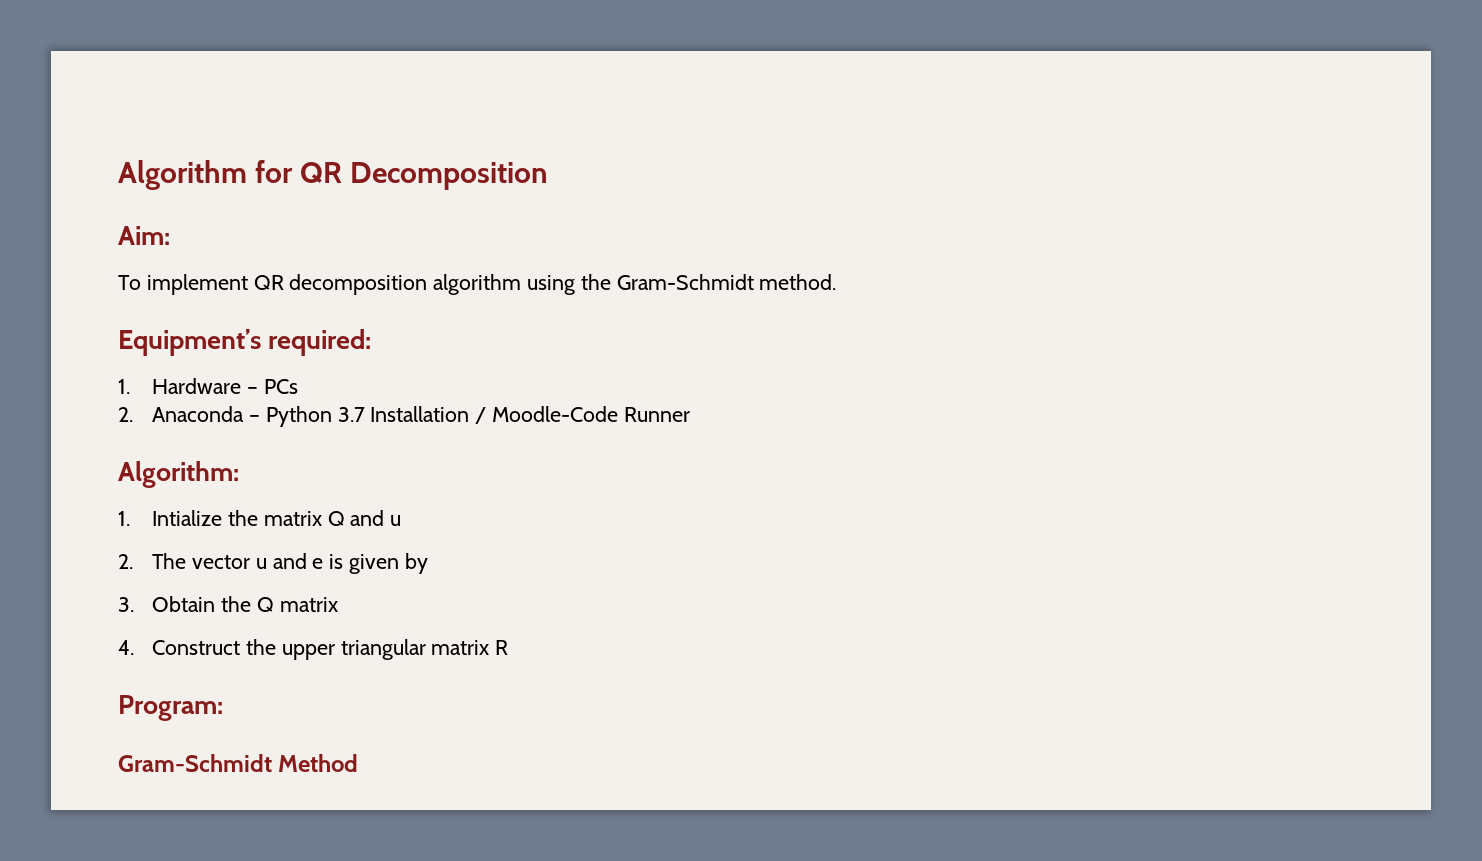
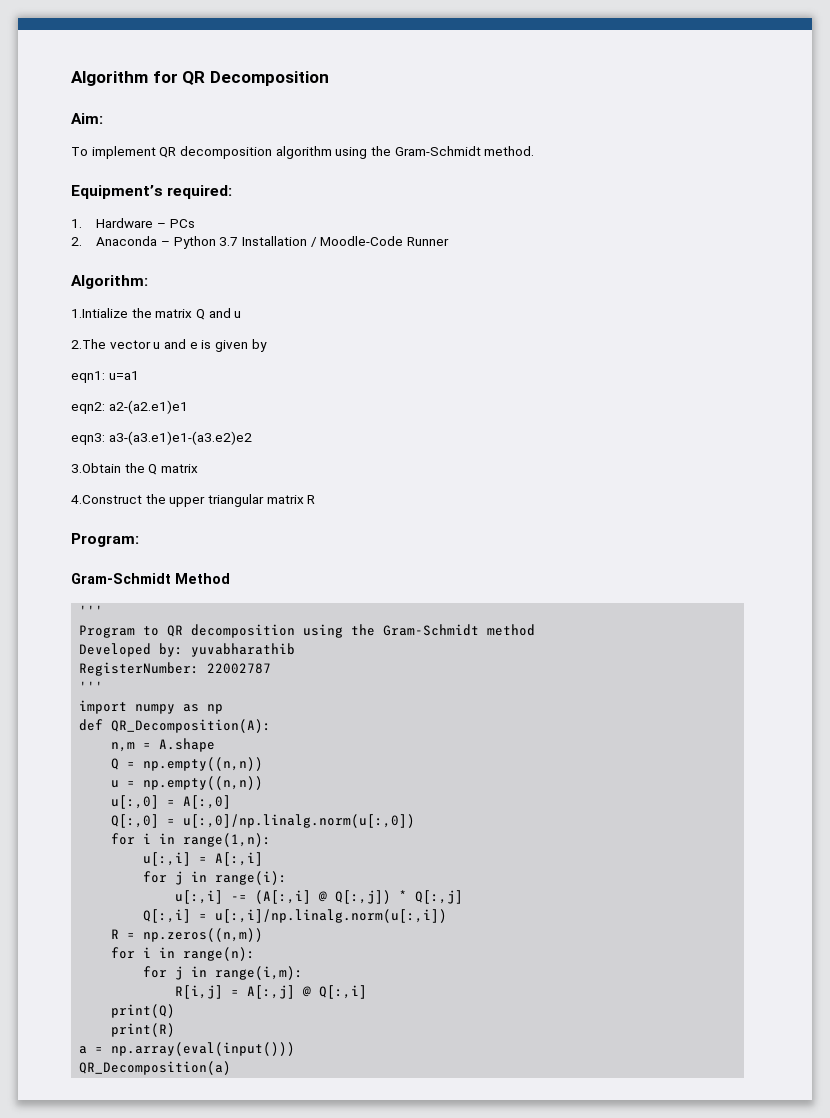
- 1. Intialize the matrix Q and u
+ 1.Intialize the matrix Q and u
- 2. The vector u and e is given by
+ 2.The vector u and e is given by
- 3. Obtain the Q matrix
+ eqn1: u=a1
+ eqn2: a2-(a2.e1)e1
+ eqn3: a3-(a3.e1)e1-(a3.e2)e2
+ 3.Obtain the Q matrix
- 4. Construct the upper triangular matrix R
+ 4.Construct the upper triangular matrix R
  Gram-Schmidt Method
+ '''
+ Program to QR decomposition using the Gram-Schmidt method
+ Developed by: yuvabharathib
+ RegisterNumber: 22002787
+ '''
+ import numpy as np
+ def QR_Decomposition(A):
+ n,m = A.shape
+ Q = np.empty((n,n))
+ u = np.empty((n,n))
+ u[:,0] = A[:,0]
+ Q[:,0] = u[:,0]/np.linalg.norm(u[:,0])
+ for i in range(1,n):
+ u[:,i] = A[:,i]
+ for j in range(i):
+ u[:,i] -= (A[:,i] @ Q[:,j]) * Q[:,j]
+ Q[:,i] = u[:,i]/np.linalg.norm(u[:,i])
+ R = np.zeros((n,m))
+ for i in range(n):
+ for j in range(i,m):
+ R[i,j] = A[:,j] @ Q[:,i]
+ print(Q)
+ print(R)
+ a = np.array(eval(input()))
+ QR_Decomposition(a)

